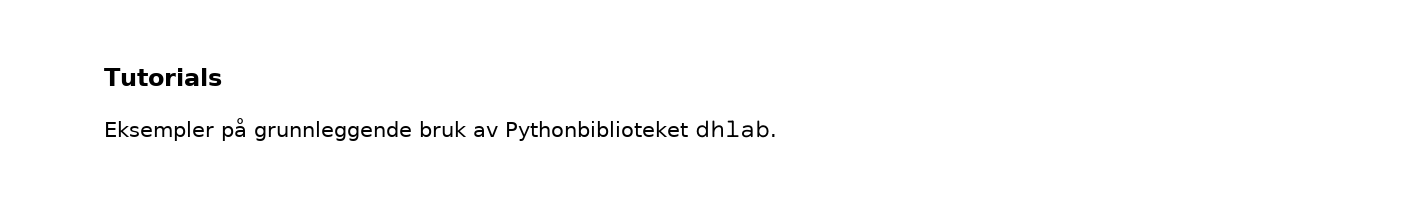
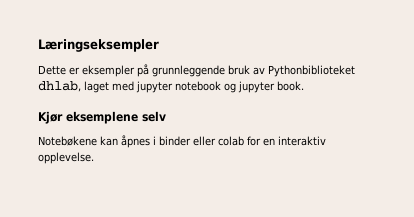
- Tutorials
- Eksempler på grunnleggende bruk av Pythonbiblioteket dhlab.
+ Læringseksempler
+ Dette er eksempler på grunnleggende bruk av Pythonbiblioteket dhlab, laget med jupyter notebook og jupyter book.
+ Kjør eksemplene selv
+ Notebøkene kan åpnes i binder eller colab for en interaktiv opplevelse.

